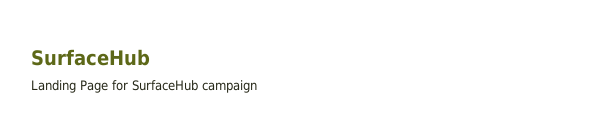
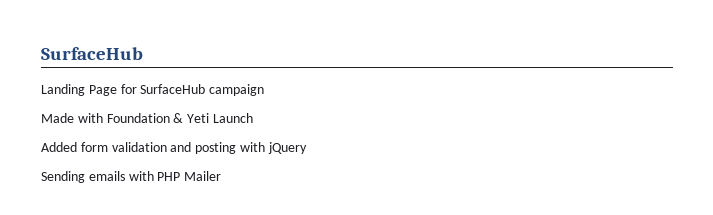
+ Made with Foundation & Yeti Launch
+ Added form validation and posting with jQuery
+ Sending emails with PHP Mailer

